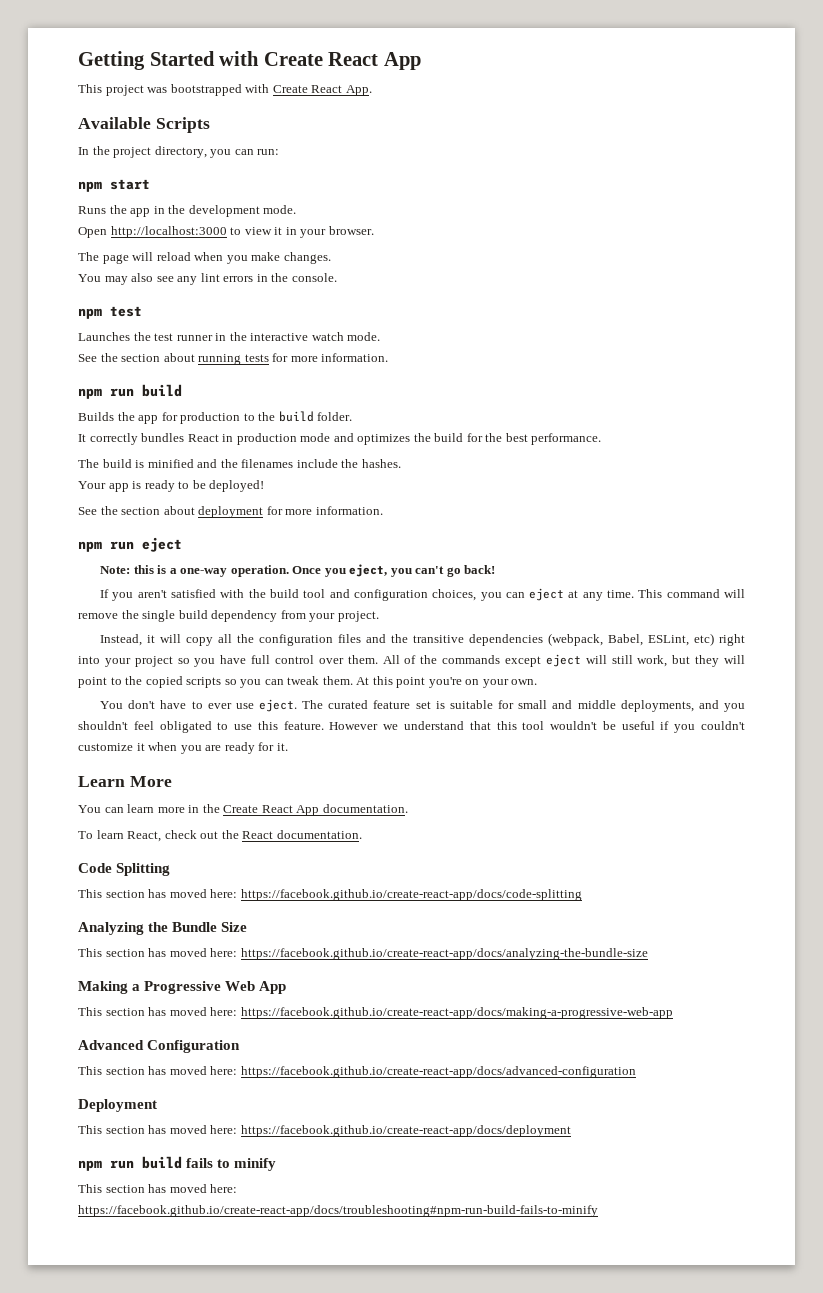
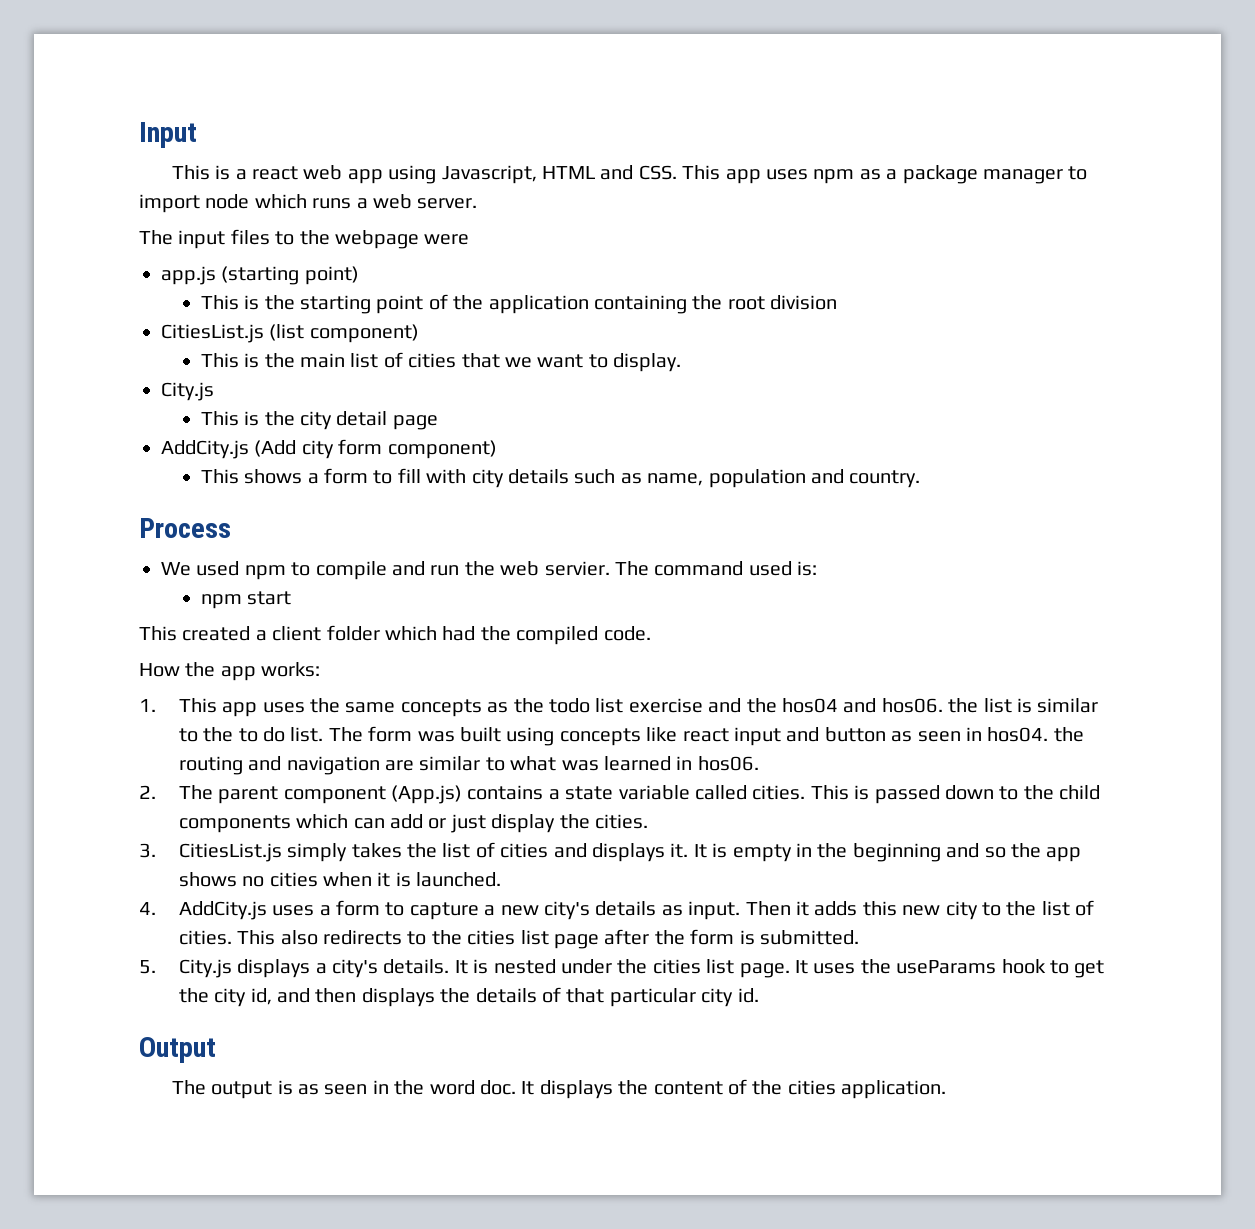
- Getting Started with Create React App
- This project was bootstrapped with Create React App.
- Available Scripts
- In the project directory, you can run:
+ Input
+ This is a react web app using Javascript, HTML and CSS. This app uses npm as a package manager to import node which runs a web server.
+ The input files to the webpage were
+ app.js (starting point)
+ This is the starting point of the application containing the root division
+ CitiesList.js (list component)
+ This is the main list of cities that we want to display.
+ City.js
+ This is the city detail page
+ AddCity.js (Add city form component)
+ This shows a form to fill with city details such as name, population and country.
+ Process
+ We used npm to compile and run the web servier. The command used is:
  npm start
- Runs the app in the development mode.
- Open http://localhost:3000 to view it in your browser.
- The page will reload when you make changes.
- You may also see any lint errors in the console.
- npm test
- Launches the test runner in the interactive watch mode.
- See the section about running tests for more information.
- npm run build
- Builds the app for production to the build folder.
- It correctly bundles React in production mode and optimizes the build for the best performance.
- The build is minified and the filenames include the hashes.
- Your app is ready to be deployed!
- See the section about deployment for more information.
- npm run eject
- Note: this is a one-way operation. Once you eject, you can't go back!
- If you aren't satisfied with the build tool and configuration choices, you can eject at any time. This command will remove the single build dependency from your project.
- Instead, it will copy all the configuration files and the transitive dependencies (webpack, Babel, ESLint, etc) right into your project so you have full control over them. All of the commands except eject will still work, but they will point to the copied scripts so you can tweak them. At this point you're on your own.
- You don't have to ever use eject. The curated feature set is suitable for small and middle deployments, and you shouldn't feel obligated to use this feature. However we understand that this tool wouldn't be useful if you couldn't customize it when you are ready for it.
- Learn More
- You can learn more in the Create React App documentation.
- To learn React, check out the React documentation.
- Code Splitting
- This section has moved here: https://facebook.github.io/create-react-app/docs/code-splitting
- Analyzing the Bundle Size
- This section has moved here: https://facebook.github.io/create-react-app/docs/analyzing-the-bundle-size
- Making a Progressive Web App
- This section has moved here: https://facebook.github.io/create-react-app/docs/making-a-progressive-web-app
- Advanced Configuration
- This section has moved here: https://facebook.github.io/create-react-app/docs/advanced-configuration
- Deployment
- This section has moved here: https://facebook.github.io/create-react-app/docs/deployment
- npm run build fails to minify
- This section has moved here: https://facebook.github.io/create-react-app/docs/troubleshooting#npm-run-build-fails-to-minify
+ This created a client folder which had the compiled code.
+ How the app works:
+ 1. This app uses the same concepts as the todo list exercise and the hos04 and hos06. the list is similar to the to do list. The form was built using concepts like react input and button as seen in hos04. the routing and navigation are similar to what was learned in hos06.
+ 2. The parent component (App.js) contains a state variable called cities. This is passed down to the child components which can add or just display the cities.
+ 3. CitiesList.js simply takes the list of cities and displays it. It is empty in the beginning and so the app shows no cities when it is launched.
+ 4. AddCity.js uses a form to capture a new city's details as input. Then it adds this new city to the list of cities. This also redirects to the cities list page after the form is submitted.
+ 5. City.js displays a city's details. It is nested under the cities list page. It uses the useParams hook to get the city id, and then displays the details of that particular city id.
+ Output
+ The output is as seen in the word doc. It displays the content of the cities application.

